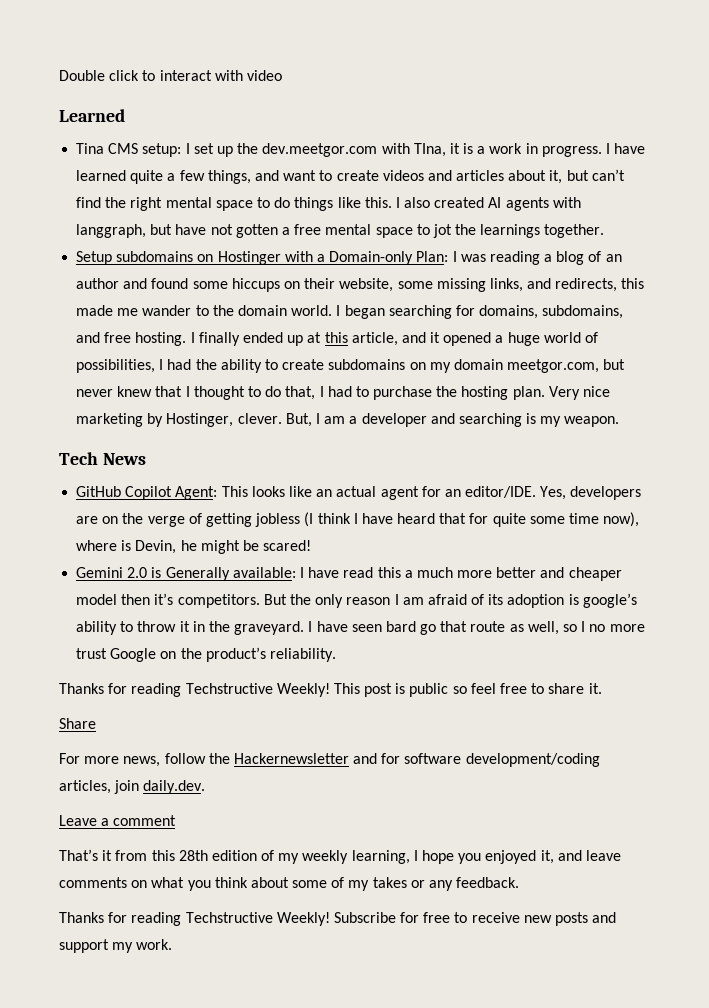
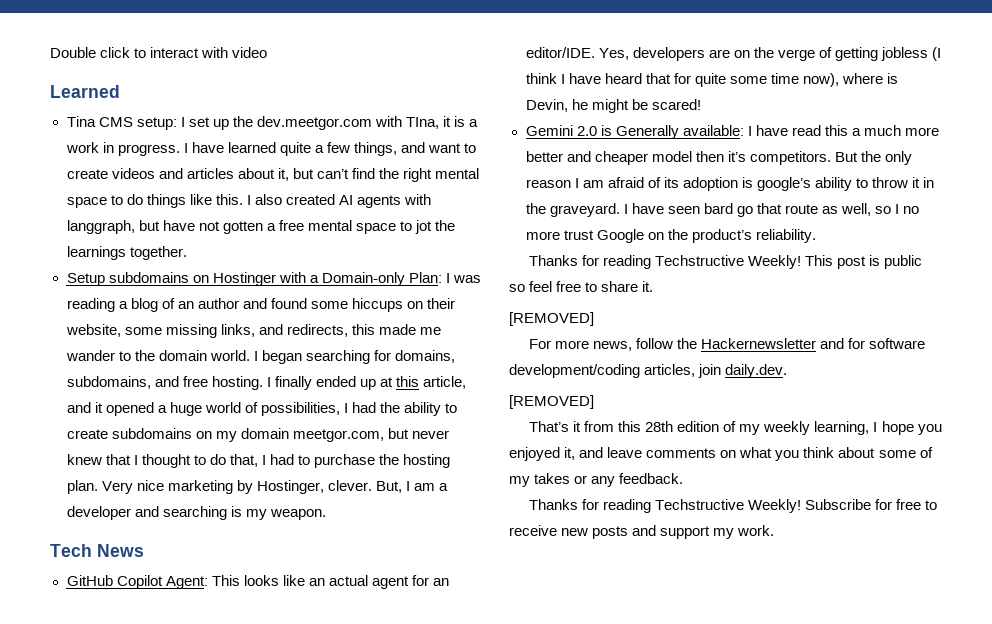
  This post is public so feel free to share it.
- Share
+ [REMOVED]
  For more news, follow the Hackernewsletter and for software development/coding articles, join daily.dev.
- Leave a comment
+ [REMOVED]

